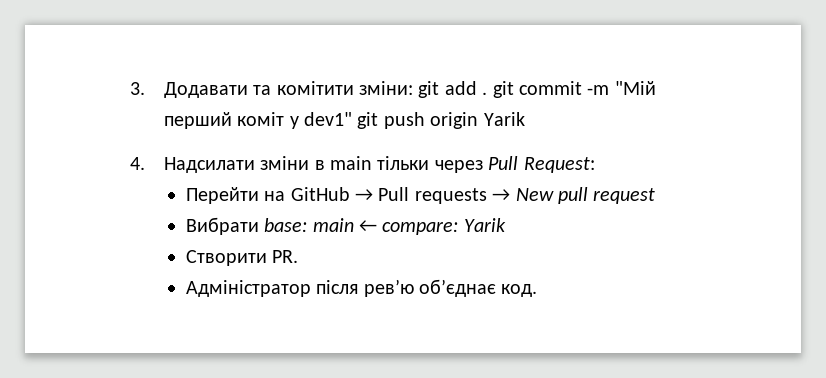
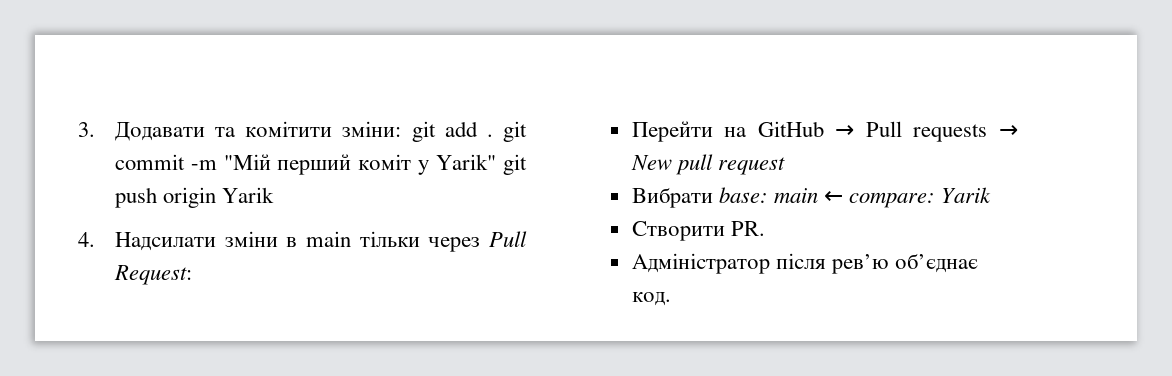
- 3. Додавати та комітити зміни: git add . git commit -m "Мій перший коміт у dev1" git push origin Yarik
+ 3. Додавати та комітити зміни: git add . git commit -m "Мій перший коміт у Yarik" git push origin Yarik

